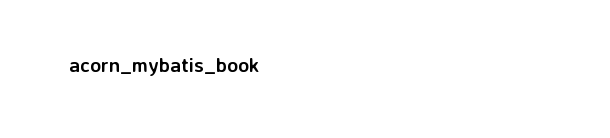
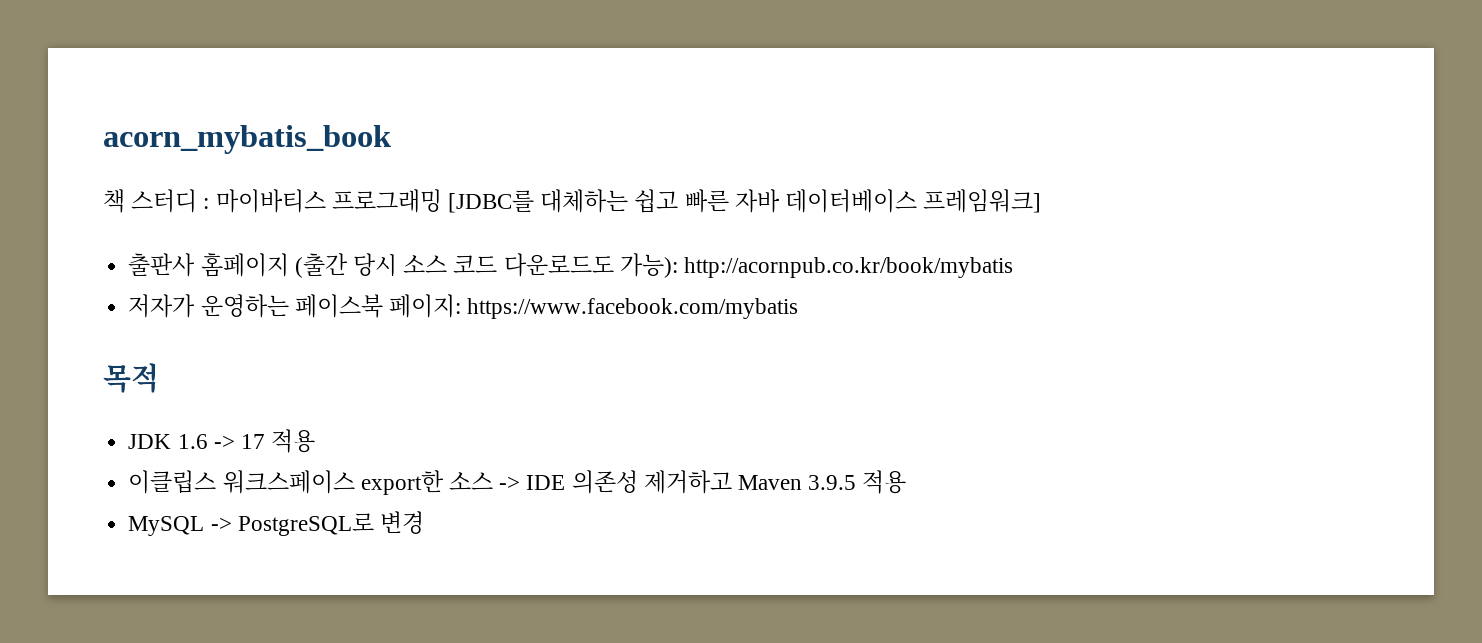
+ 책 스터디 : 마이바티스 프로그래밍 [JDBC를 대체하는 쉽고 빠른 자바 데이터베이스 프레임워크]
+ 출판사 홈페이지 (출간 당시 소스 코드 다운로드도 가능): http://acornpub.co.kr/book/mybatis
+ 저자가 운영하는 페이스북 페이지: https://www.facebook.com/mybatis
+ 목적
+ JDK 1.6 -> 17 적용
+ 이클립스 워크스페이스 export한 소스 -> IDE 의존성 제거하고 Maven 3.9.5 적용
+ MySQL -> PostgreSQL로 변경

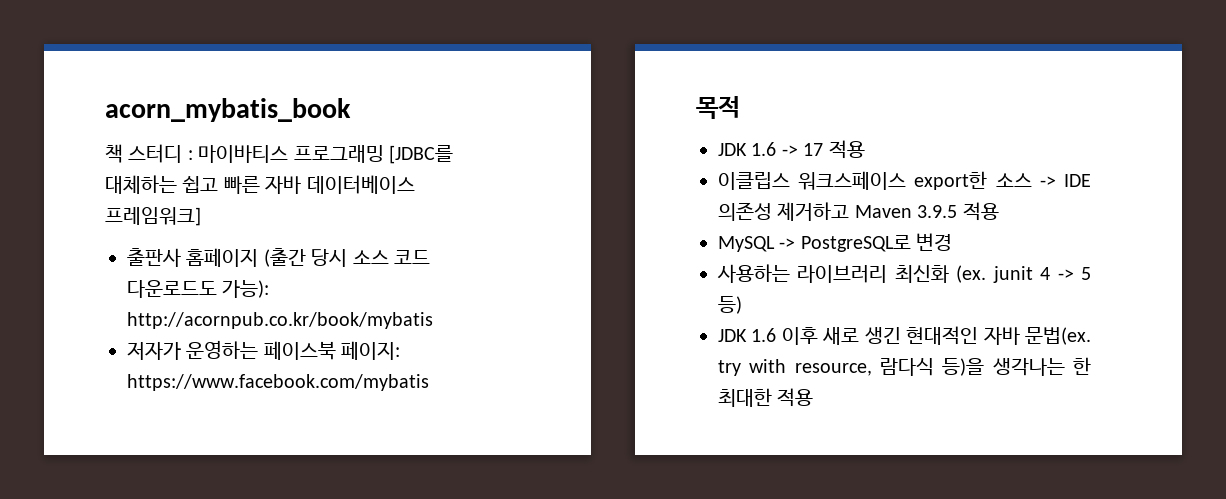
+ 사용하는 라이브러리 최신화 (ex. junit 4 -> 5 등)
+ JDK 1.6 이후 새로 생긴 현대적인 자바 문법(ex. try with resource, 람다식 등)을 생각나는 한 최대한 적용

